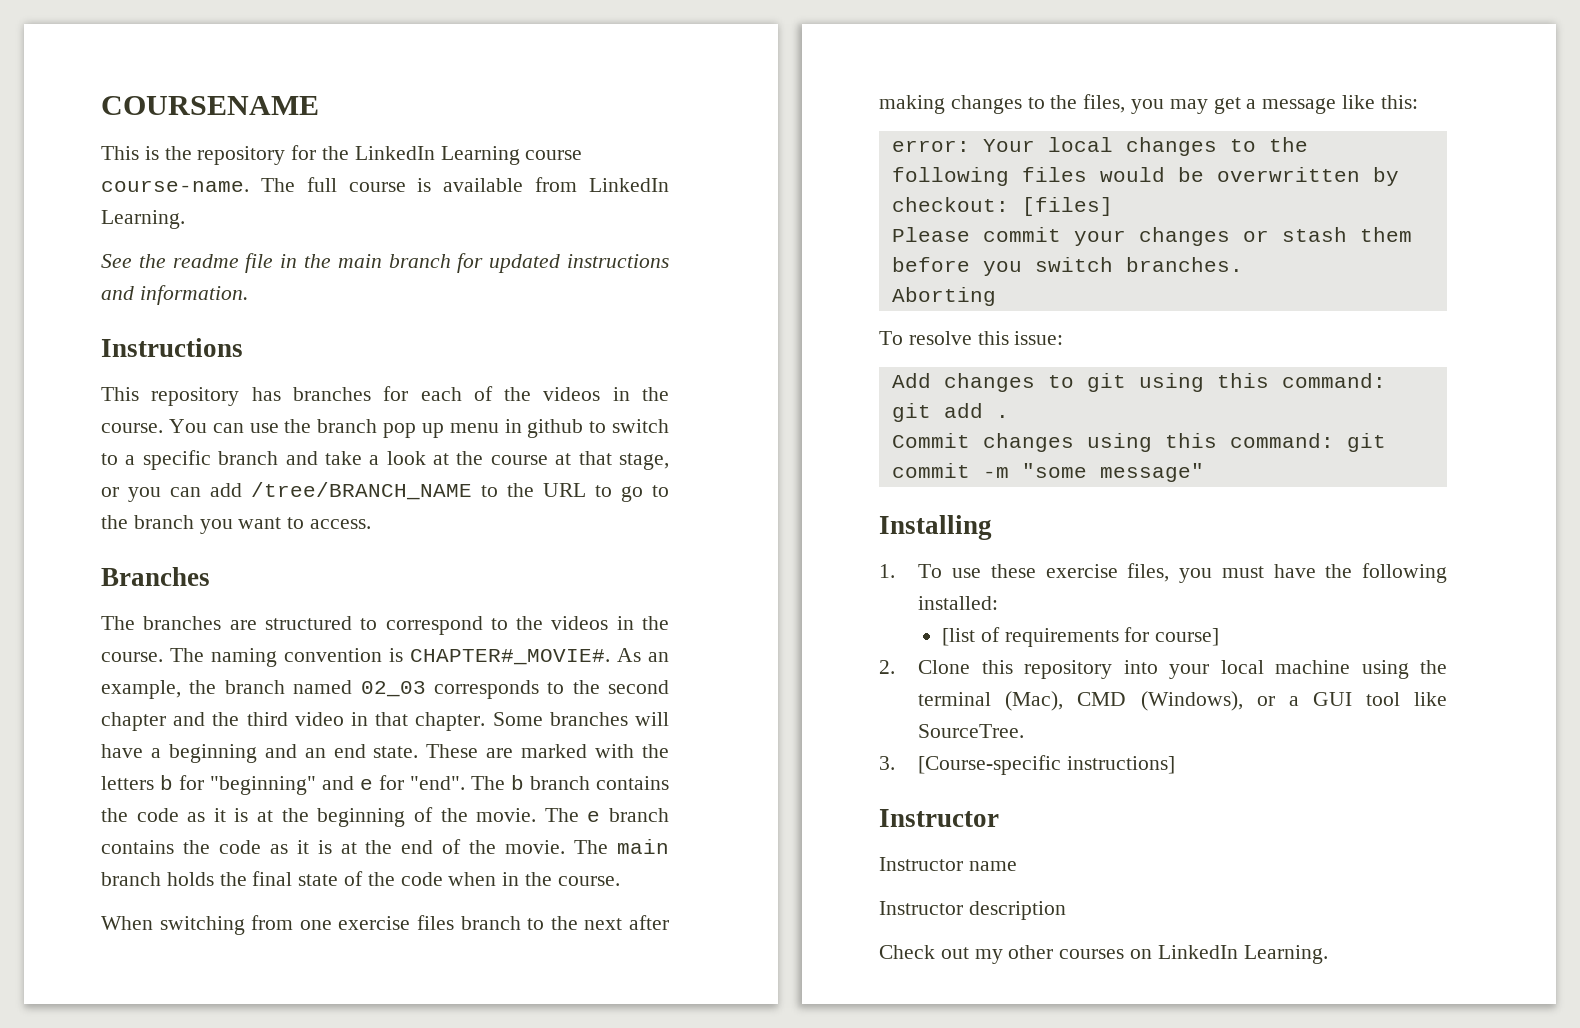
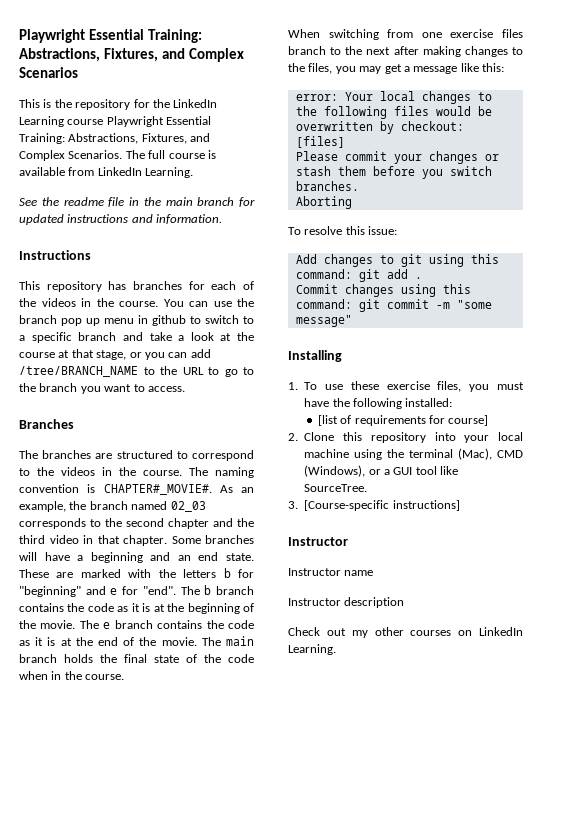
- COURSENAME
+ Playwright Essential Training: Abstractions, Fixtures, and Complex Scenarios
- This is the repository for the LinkedIn Learning course course-name.
+ This is the repository for the LinkedIn Learning course Playwright Essential Training: Abstractions, Fixtures, and Complex Scenarios.

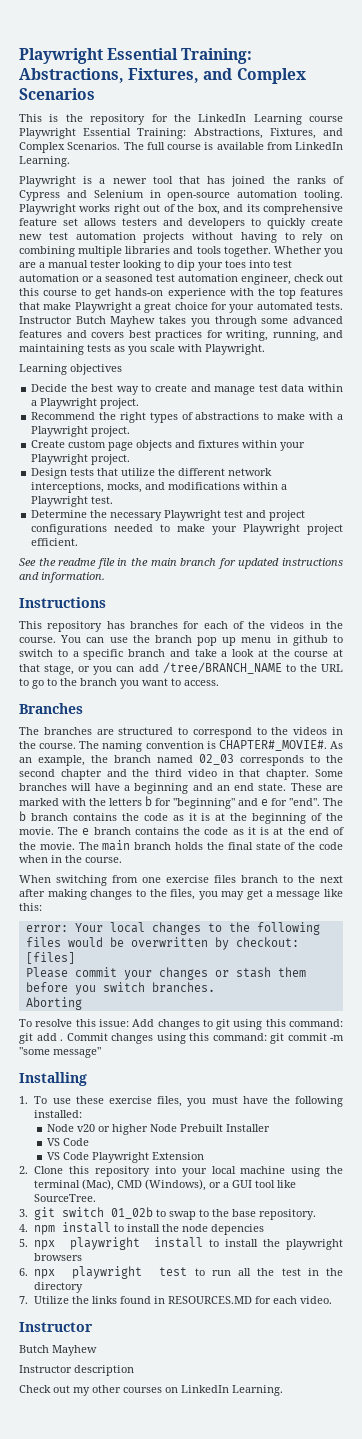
+ Playwright is a newer tool that has joined the ranks of Cypress and Selenium in open-source automation tooling. Playwright works right out of the box, and its comprehensive feature set allows testers and developers to quickly create new test automation projects without having to rely on combining multiple libraries and tools together. Whether you are a manual tester looking to dip your toes into test automation or a seasoned test automation engineer, check out this course to get hands-on experience with the top features that make Playwright a great choice for your automated tests. Instructor Butch Mayhew takes you through some advanced features and covers best practices for writing, running, and maintaining tests as you scale with Playwright.
+ Learning objectives
+ Decide the best way to create and manage test data within a Playwright project.
+ Recommend the right types of abstractions to make with a Playwright project.
+ Create custom page objects and fixtures within your Playwright project.
+ Design tests that utilize the different network interceptions, mocks, and modifications within a Playwright test.
+ Determine the necessary Playwright test and project configurations needed to make your Playwright project efficient.
- To resolve this issue:
- Add changes to git using this command: git add .
- Commit changes using this command: git commit -m "some message"
+ To resolve this issue: Add changes to git using this command: git add . Commit changes using this command: git commit -m "some message"
- [list of requirements for course]
+ Node v20 or higher Node Prebuilt Installer
+ VS Code
+ VS Code Playwright Extension
- 3. [Course-specific instructions]
+ 3. git switch 01_02b to swap to the base repository.
+ 4. npm install to install the node depencies
+ 5. npx playwright install to install the playwright browsers
+ 6. npx playwright test to run all the test in the directory
+ 7. Utilize the links found in RESOURCES.MD for each video.
  Instructor
- Instructor name
+ Butch Mayhew

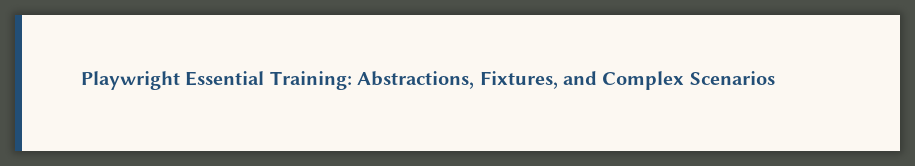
- This is the repository for the LinkedIn Learning course Playwright Essential Training: Abstractions, Fixtures, and Complex Scenarios. The full course is available from LinkedIn Learning.
- Playwright is a newer tool that has joined the ranks of Cypress and Selenium in open-source automation tooling. Playwright works right out of the box, and its comprehensive feature set allows testers and developers to quickly create new test automation projects without having to rely on combining multiple libraries and tools together. Whether you are a manual tester looking to dip your toes into test automation or a seasoned test automation engineer, check out this course to get hands-on experience with the top features that make Playwright a great choice for your automated tests. Instructor Butch Mayhew takes you through some advanced features and covers best practices for writing, running, and maintaining tests as you scale with Playwright.
- Learning objectives
- Decide the best way to create and manage test data within a Playwright project.
- Recommend the right types of abstractions to make with a Playwright project.
- Create custom page objects and fixtures within your Playwright project.
- Design tests that utilize the different network interceptions, mocks, and modifications within a Playwright test.
- Determine the necessary Playwright test and project configurations needed to make your Playwright project efficient.
- See the readme file in the main branch for updated instructions and information.
- Instructions
- This repository has branches for each of the videos in the course. You can use the branch pop up menu in github to switch to a specific branch and take a look at the course at that stage, or you can add /tree/BRANCH_NAME to the URL to go to the branch you want to access.
- Branches
- The branches are structured to correspond to the videos in the course. The naming convention is CHAPTER#_MOVIE#. As an example, the branch named 02_03 corresponds to the second chapter and the third video in that chapter. Some branches will have a beginning and an end state. These are marked with the letters b for "beginning" and e for "end". The b branch contains the code as it is at the beginning of the movie. The e branch contains the code as it is at the end of the movie. The main branch holds the final state of the code when in the course.
- When switching from one exercise files branch to the next after making changes to the files, you may get a message like this:
- error: Your local changes to the following files would be overwritten by checkout: [files]
- Please commit your changes or stash them before you switch branches.
- Aborting
- To resolve this issue: Add changes to git using this command: git add . Commit changes using this command: git commit -m "some message"
- Installing
- 1. To use these exercise files, you must have the following installed:
- Node v20 or higher Node Prebuilt Installer
- VS Code
- VS Code Playwright Extension
- 2. Clone this repository into your local machine using the terminal (Mac), CMD (Windows), or a GUI tool like SourceTree.
- 3. git switch 01_02b to swap to the base repository.
- 4. npm install to install the node depencies
- 5. npx playwright install to install the playwright browsers
- 6. npx playwright test to run all the test in the directory
- 7. Utilize the links found in RESOURCES.MD for each video.
- Instructor
- Butch Mayhew
- Instructor description
- Check out my other courses on LinkedIn Learning.

